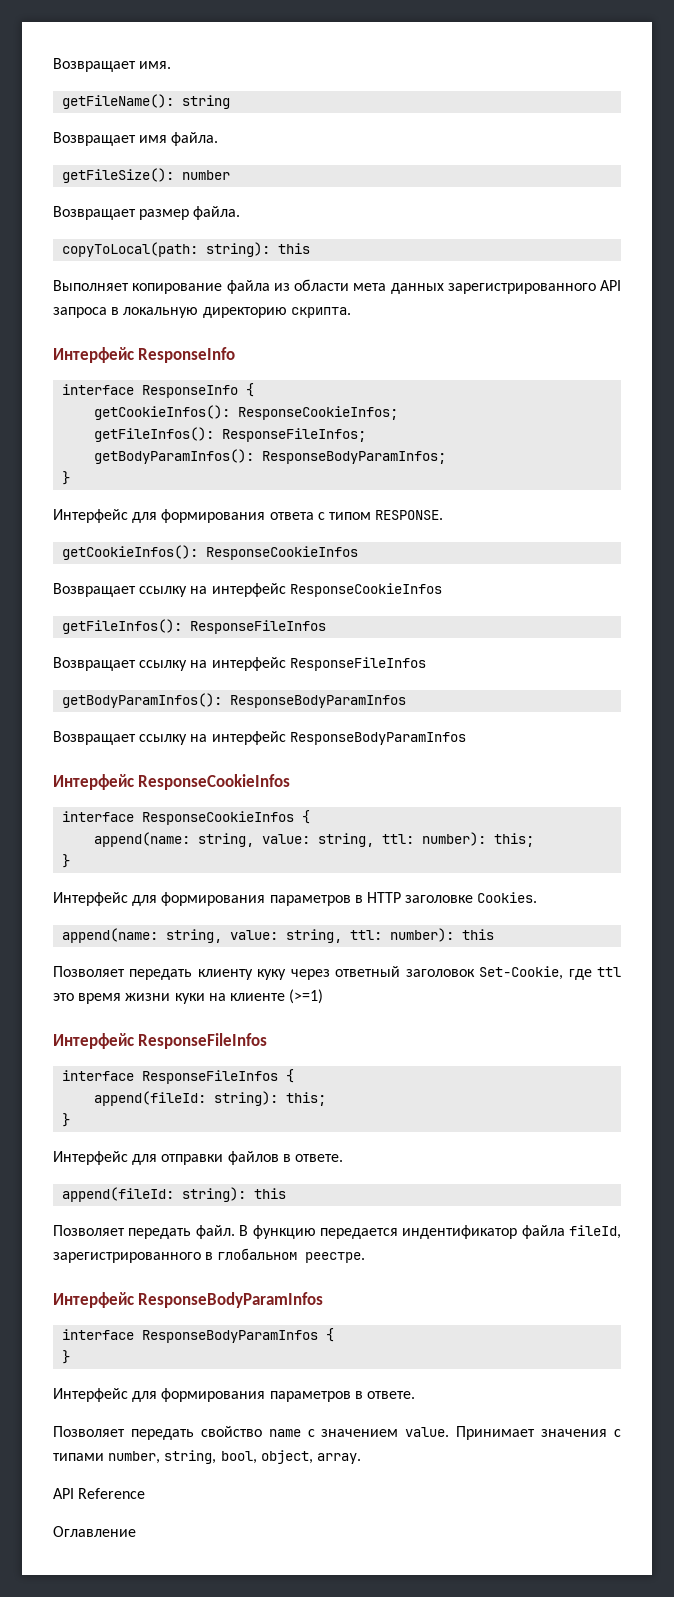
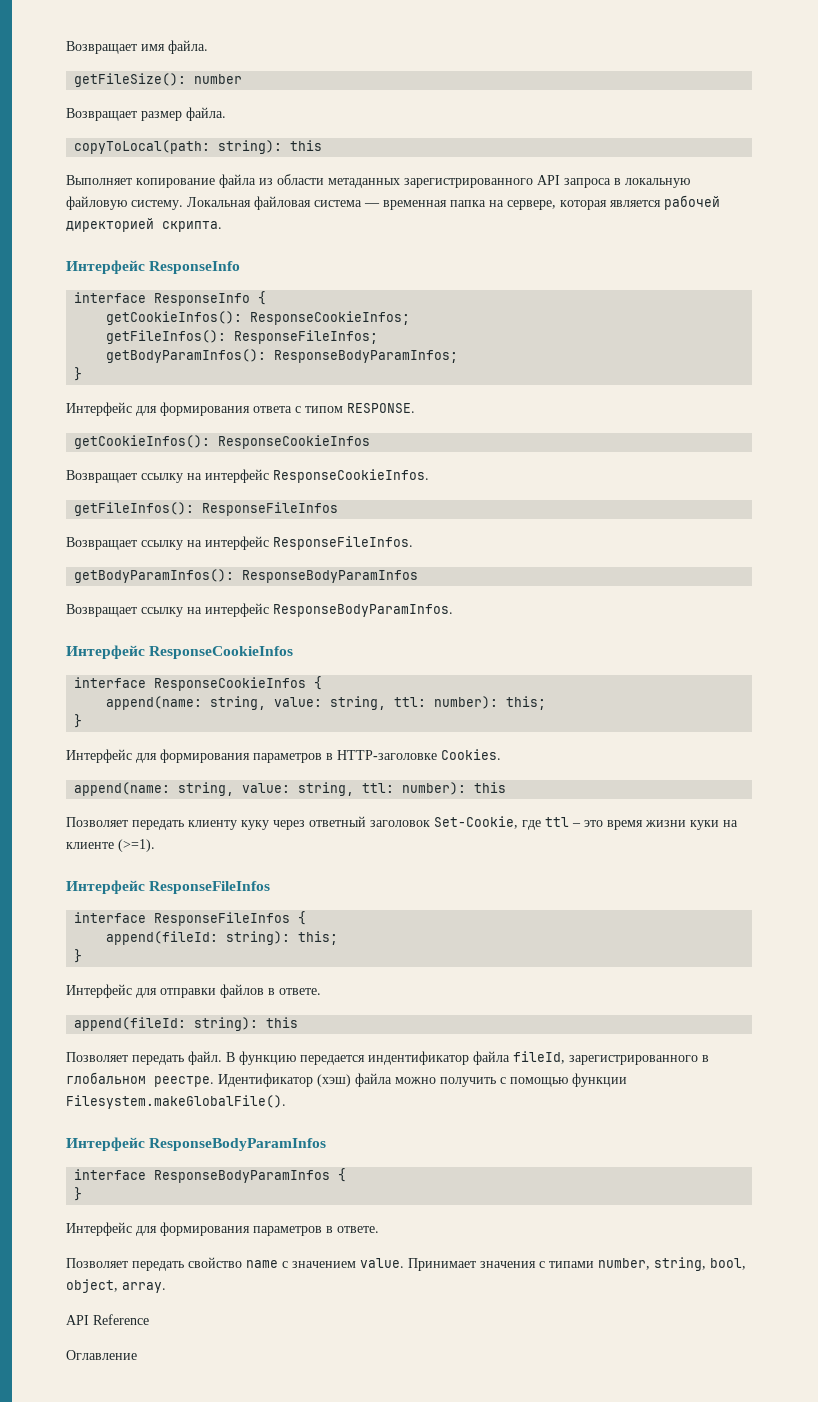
- Возвращает имя.
- getFileName(): string
- Выполняет копирование файла из области мета данных зарегистрированного API запроса в локальную директорию скрипта.
+ Выполняет копирование файла из области метаданных зарегистрированного API запроса в локальную файловую систему. Локальная файловая система — временная папка на сервере, которая является рабочей директорией скрипта.
- Возвращает ссылку на интерфейс ResponseCookieInfos
+ Возвращает ссылку на интерфейс ResponseCookieInfos.
- Возвращает ссылку на интерфейс ResponseFileInfos
+ Возвращает ссылку на интерфейс ResponseFileInfos.
- Возвращает ссылку на интерфейс ResponseBodyParamInfos
+ Возвращает ссылку на интерфейс ResponseBodyParamInfos.
- Интерфейс для формирования параметров в HTTP заголовке Cookies.
+ Интерфейс для формирования параметров в HTTP-заголовке Cookies.
- Позволяет передать клиенту куку через ответный заголовок Set-Cookie, где ttl это время жизни куки на клиенте (>=1)
+ Позволяет передать клиенту куку через ответный заголовок Set-Cookie, где ttl – это время жизни куки на клиенте (>=1).
+ Идентификатор (хэш) файла можно получить с помощью функции Filesystem.makeGlobalFile().

